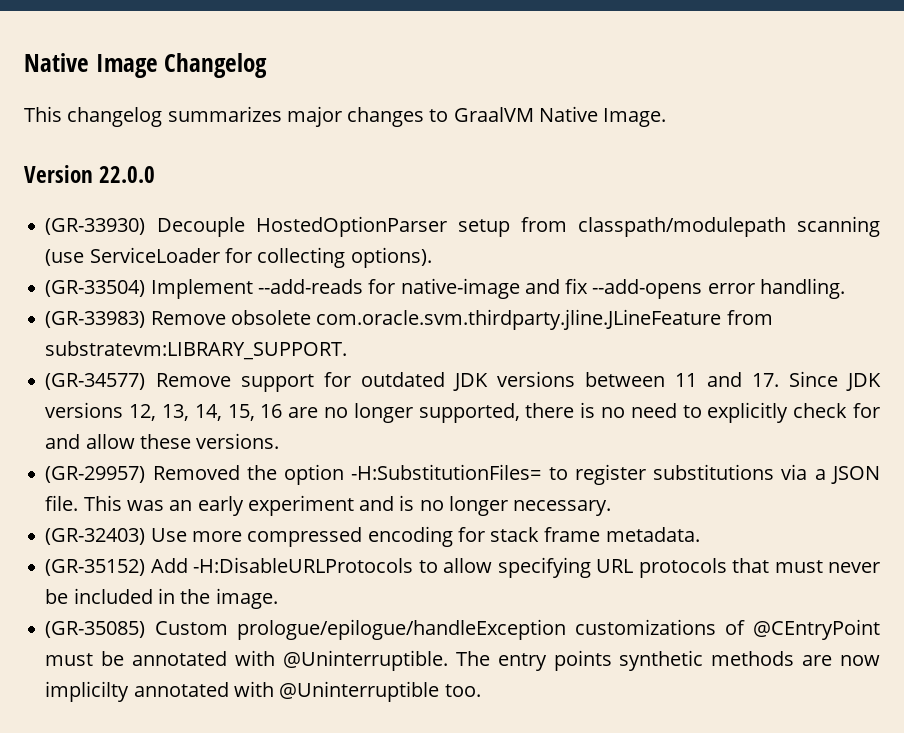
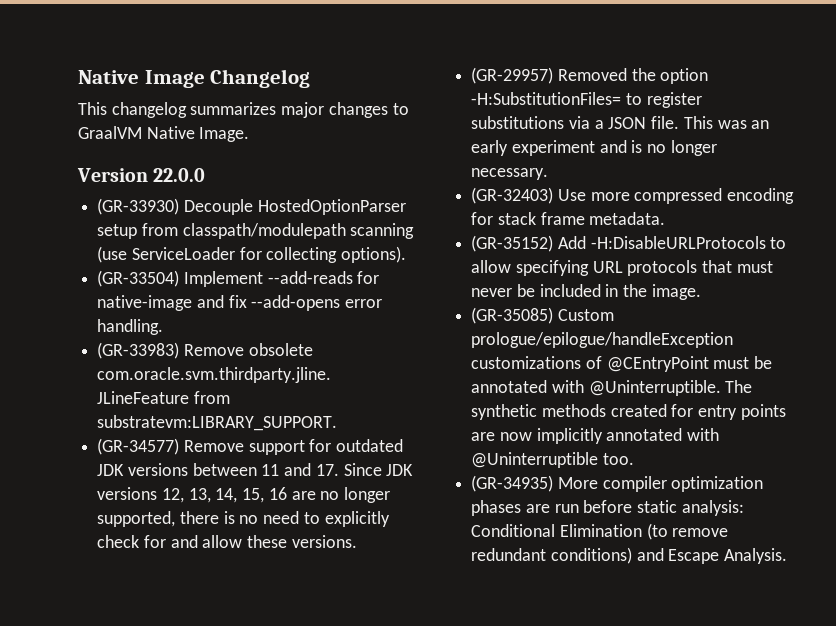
- The entry points synthetic methods are now implicilty annotated with @Uninterruptible too.
+ The synthetic methods created for entry points are now implicitly annotated with @Uninterruptible too.
+ (GR-34935) More compiler optimization phases are run before static analysis: Conditional Elimination (to remove redundant conditions) and Escape Analysis.

